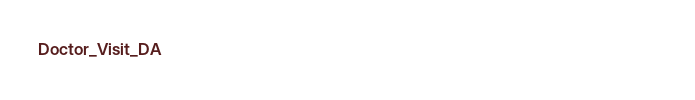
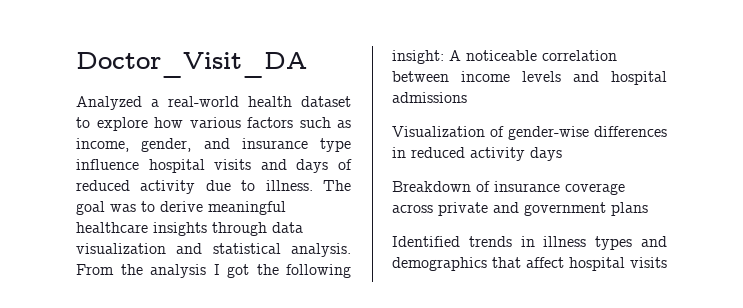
+ Analyzed a real-world health dataset to explore how various factors such as income, gender, and insurance type influence hospital visits and days of reduced activity due to illness. The goal was to derive meaningful healthcare insights through data visualization and statistical analysis. From the analysis I got the following insight: A noticeable correlation between income levels and hospital admissions
+ Visualization of gender-wise differences in reduced activity days
+ Breakdown of insurance coverage across private and government plans
+ Identified trends in illness types and demographics that affect hospital visits

